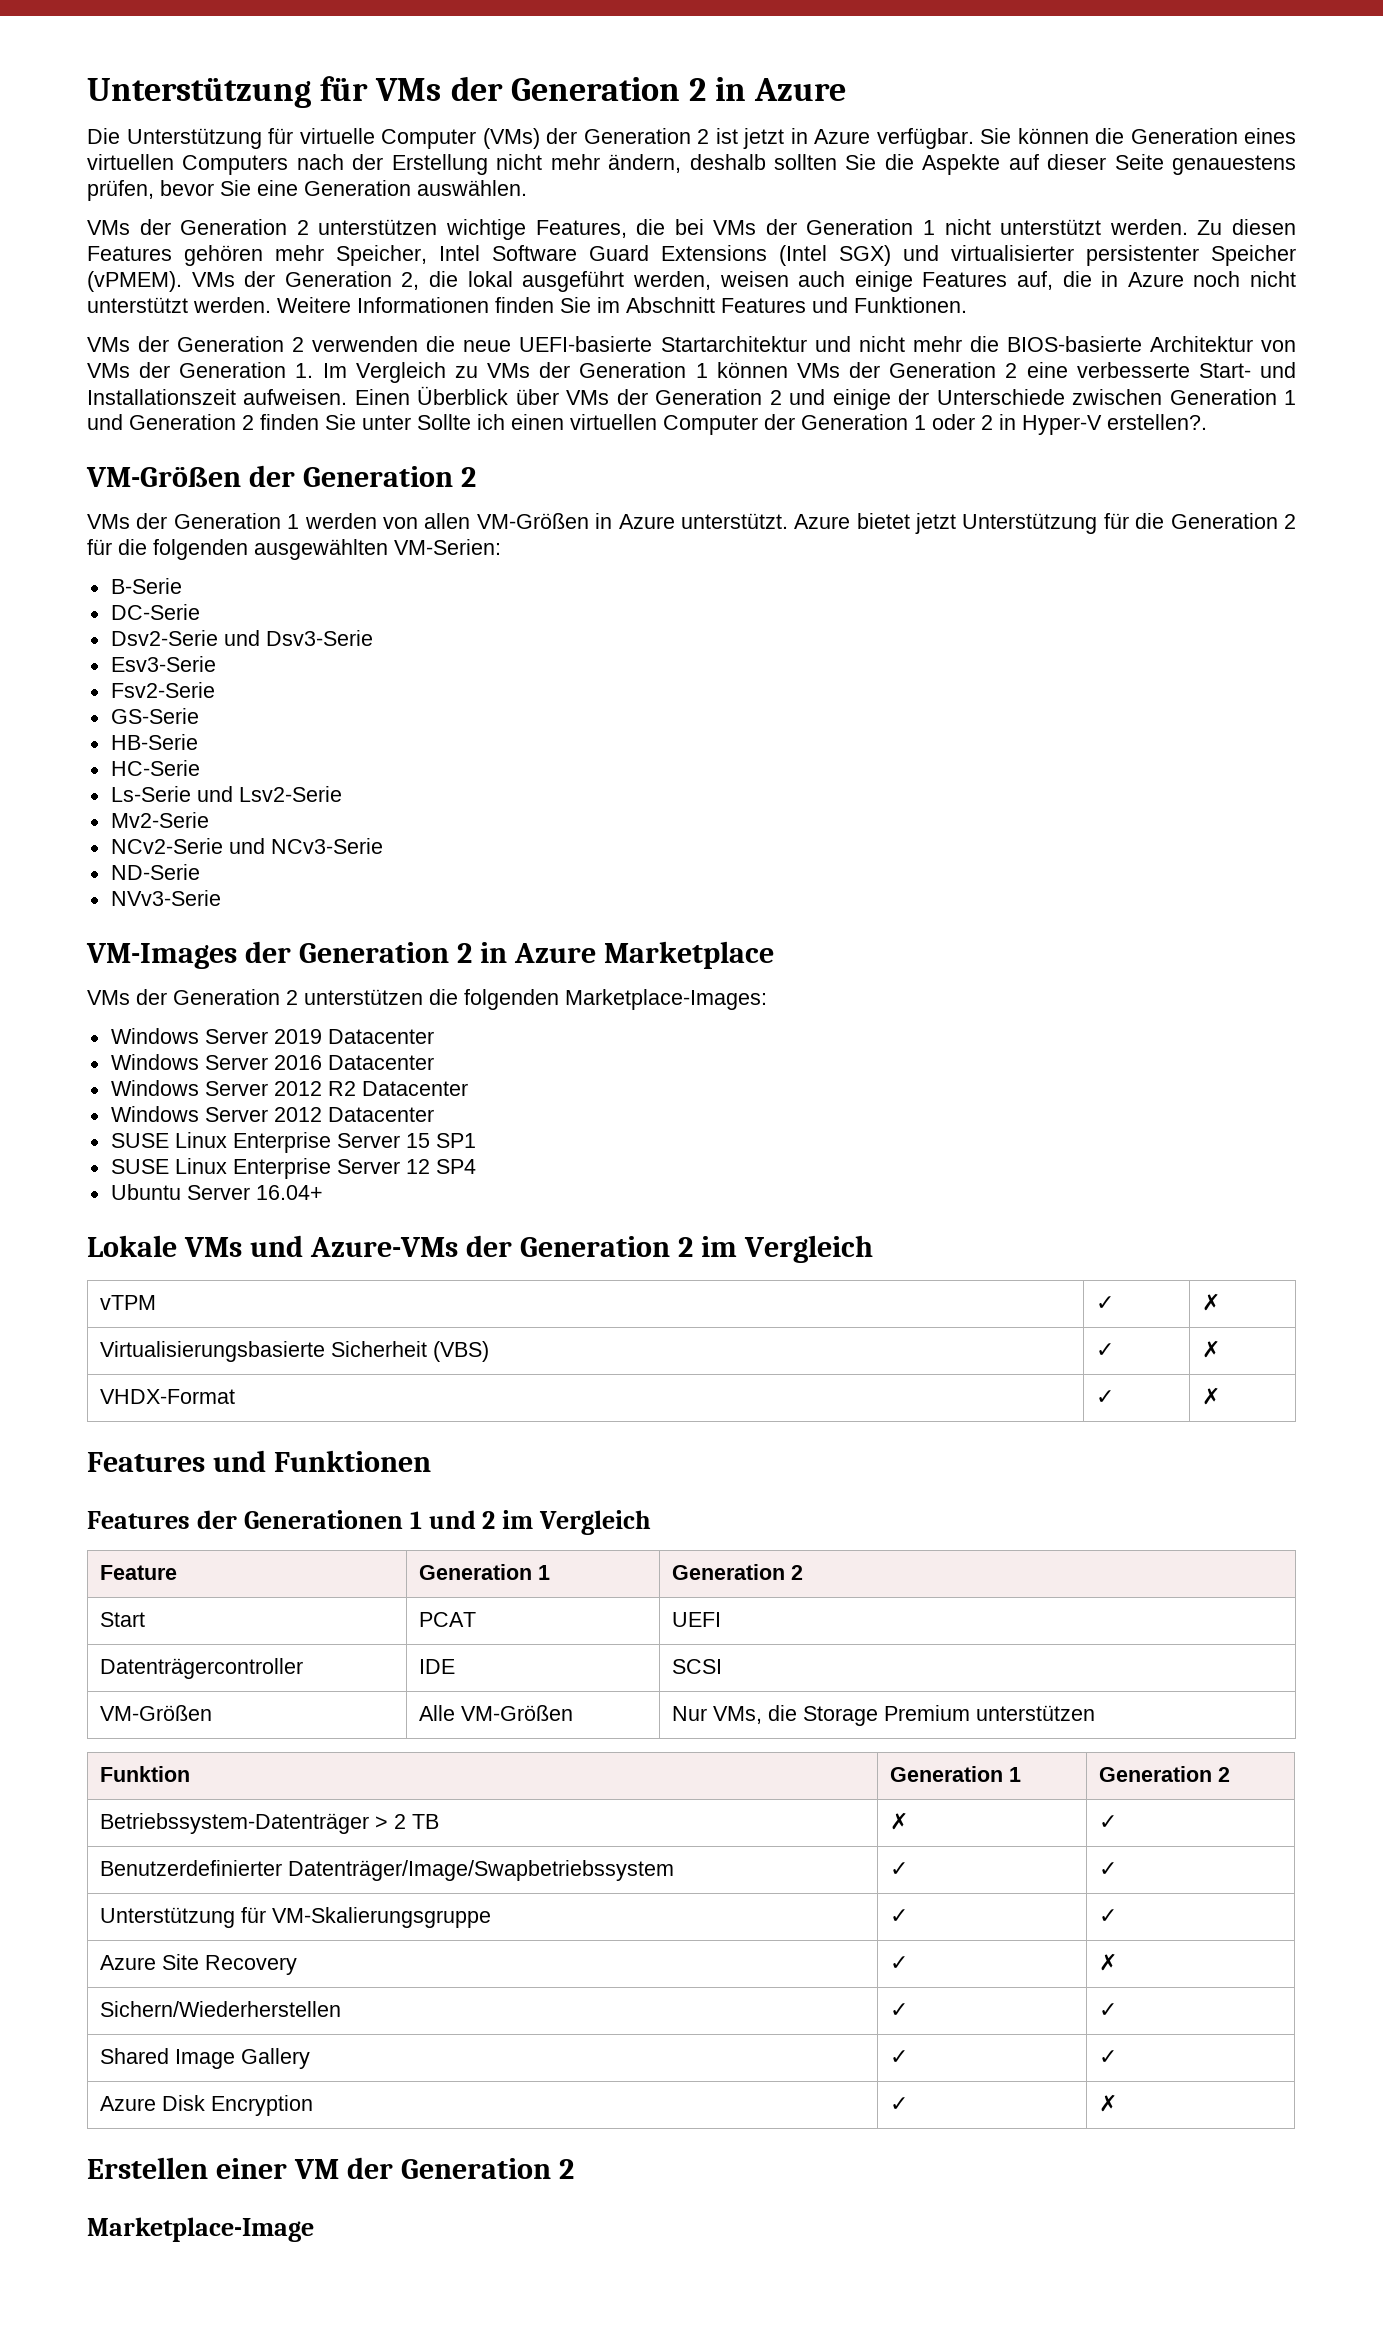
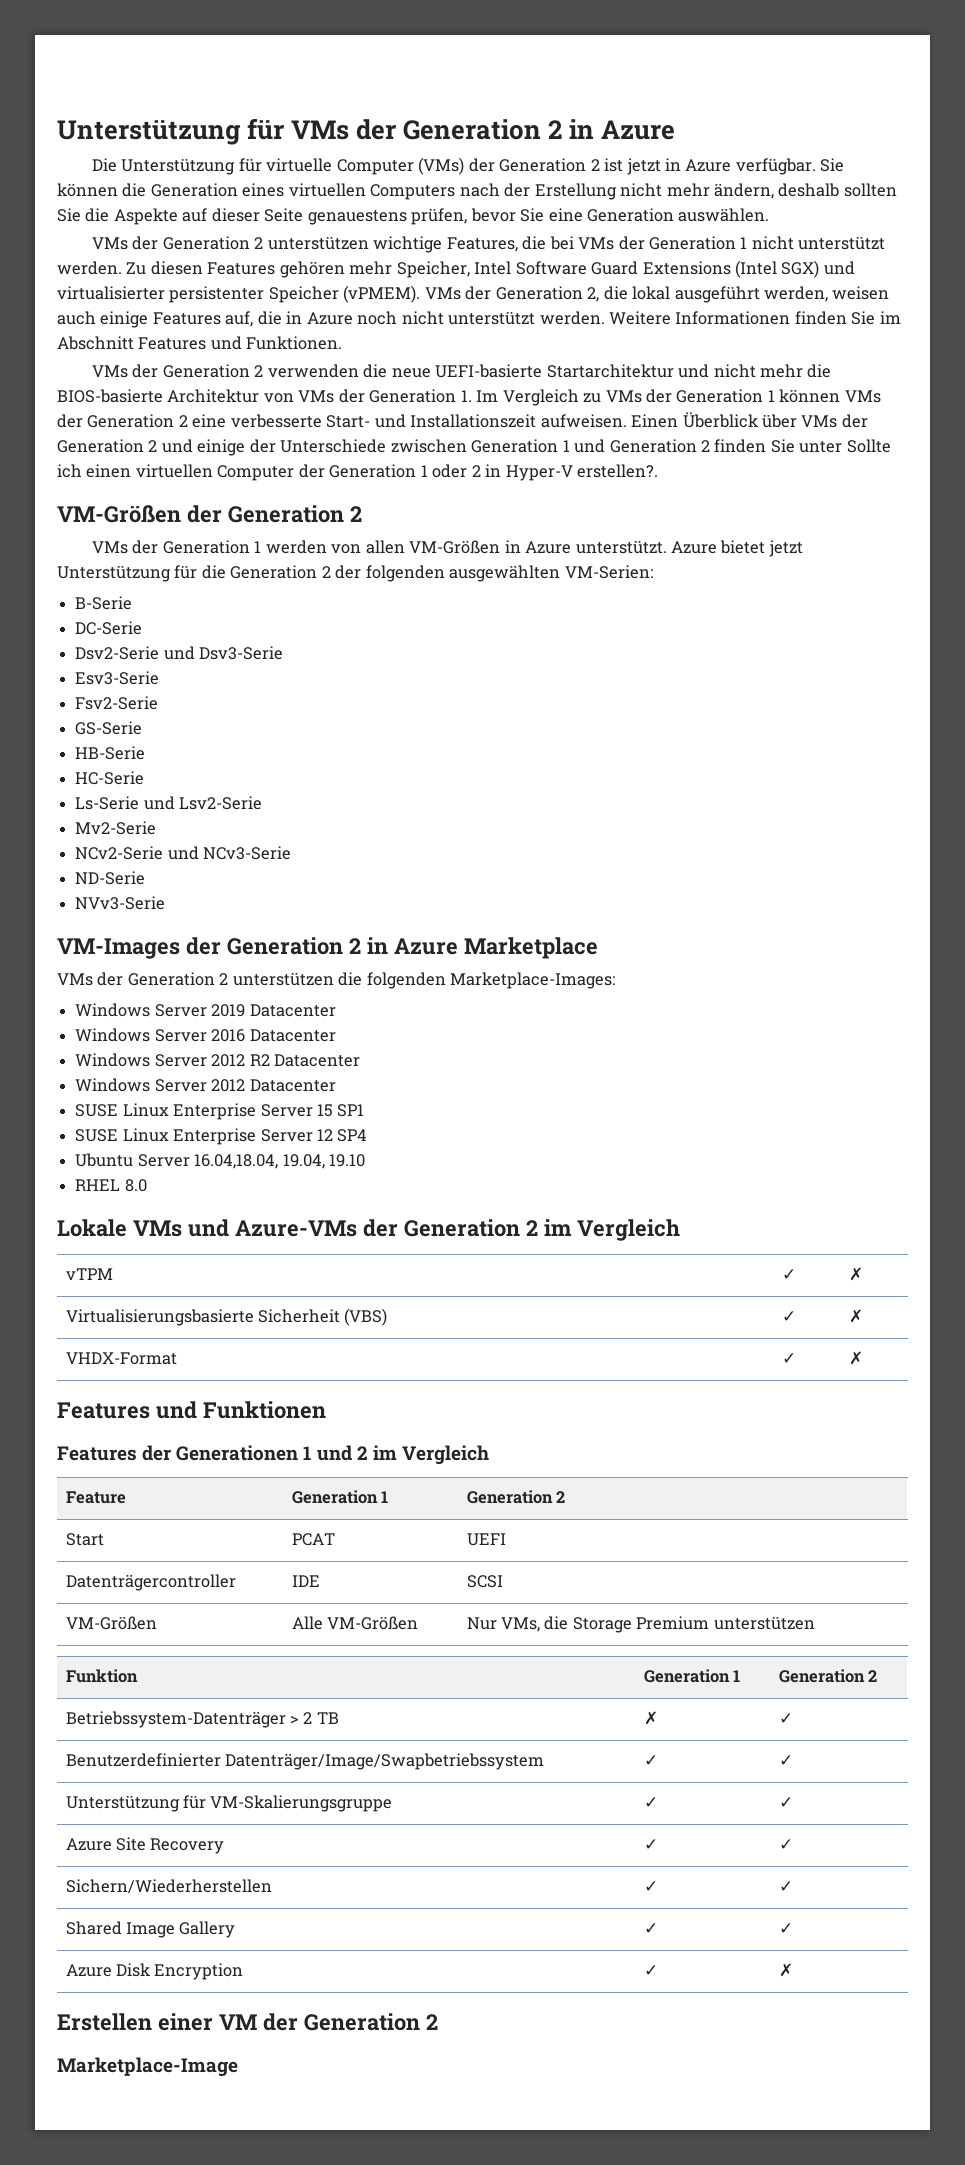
- Azure bietet jetzt Unterstützung für die Generation 2 für die folgenden ausgewählten VM-Serien:
+ Azure bietet jetzt Unterstützung für die Generation 2 der folgenden ausgewählten VM-Serien:
- Ubuntu Server 16.04+
+ Ubuntu Server 16.04,18.04, 19.04, 19.10
+ RHEL 8.0
- Azure Site Recovery | ✓ | ✗
+ Azure Site Recovery | ✓ | ✓

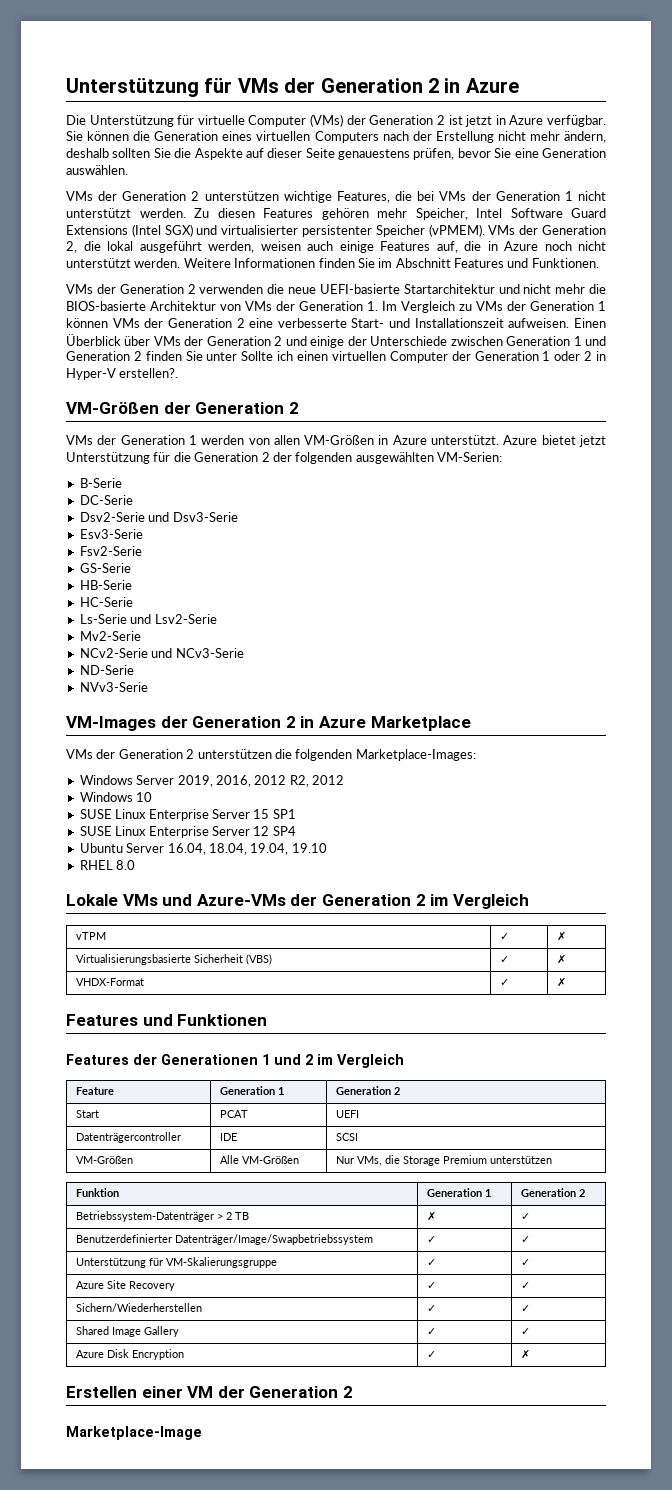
- Windows Server 2019 Datacenter
- Windows Server 2016 Datacenter
- Windows Server 2012 R2 Datacenter
- Windows Server 2012 Datacenter
+ Windows Server 2019, 2016, 2012 R2, 2012
+ Windows 10
- Ubuntu Server 16.04,18.04, 19.04, 19.10
+ Ubuntu Server 16.04, 18.04, 19.04, 19.10

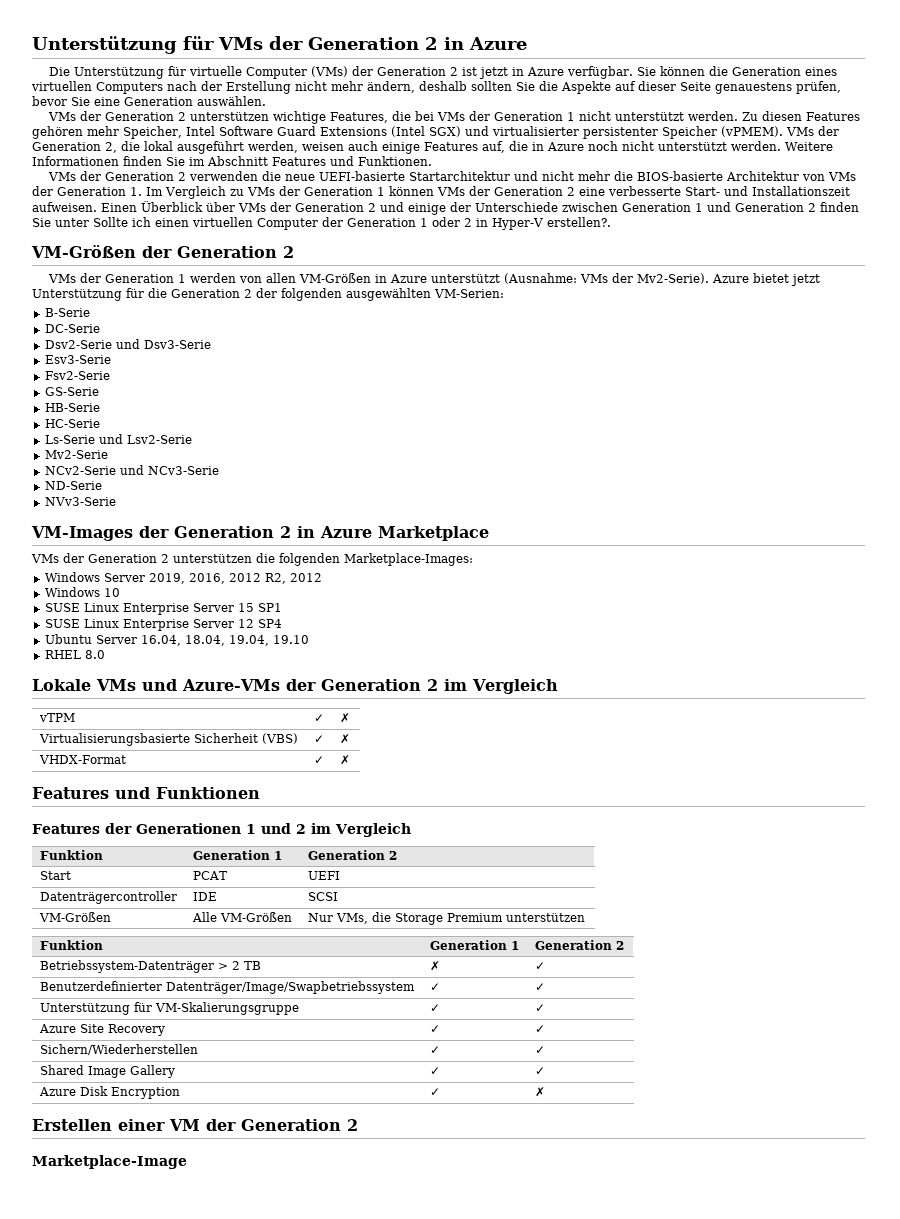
- VMs der Generation 1 werden von allen VM-Größen in Azure unterstützt.
+ VMs der Generation 1 werden von allen VM-Größen in Azure unterstützt (Ausnahme: VMs der Mv2-Serie).
  Features der Generationen 1 und 2 im Vergleich
- Feature | Generation 1 | Generation 2
+ Funktion | Generation 1 | Generation 2

